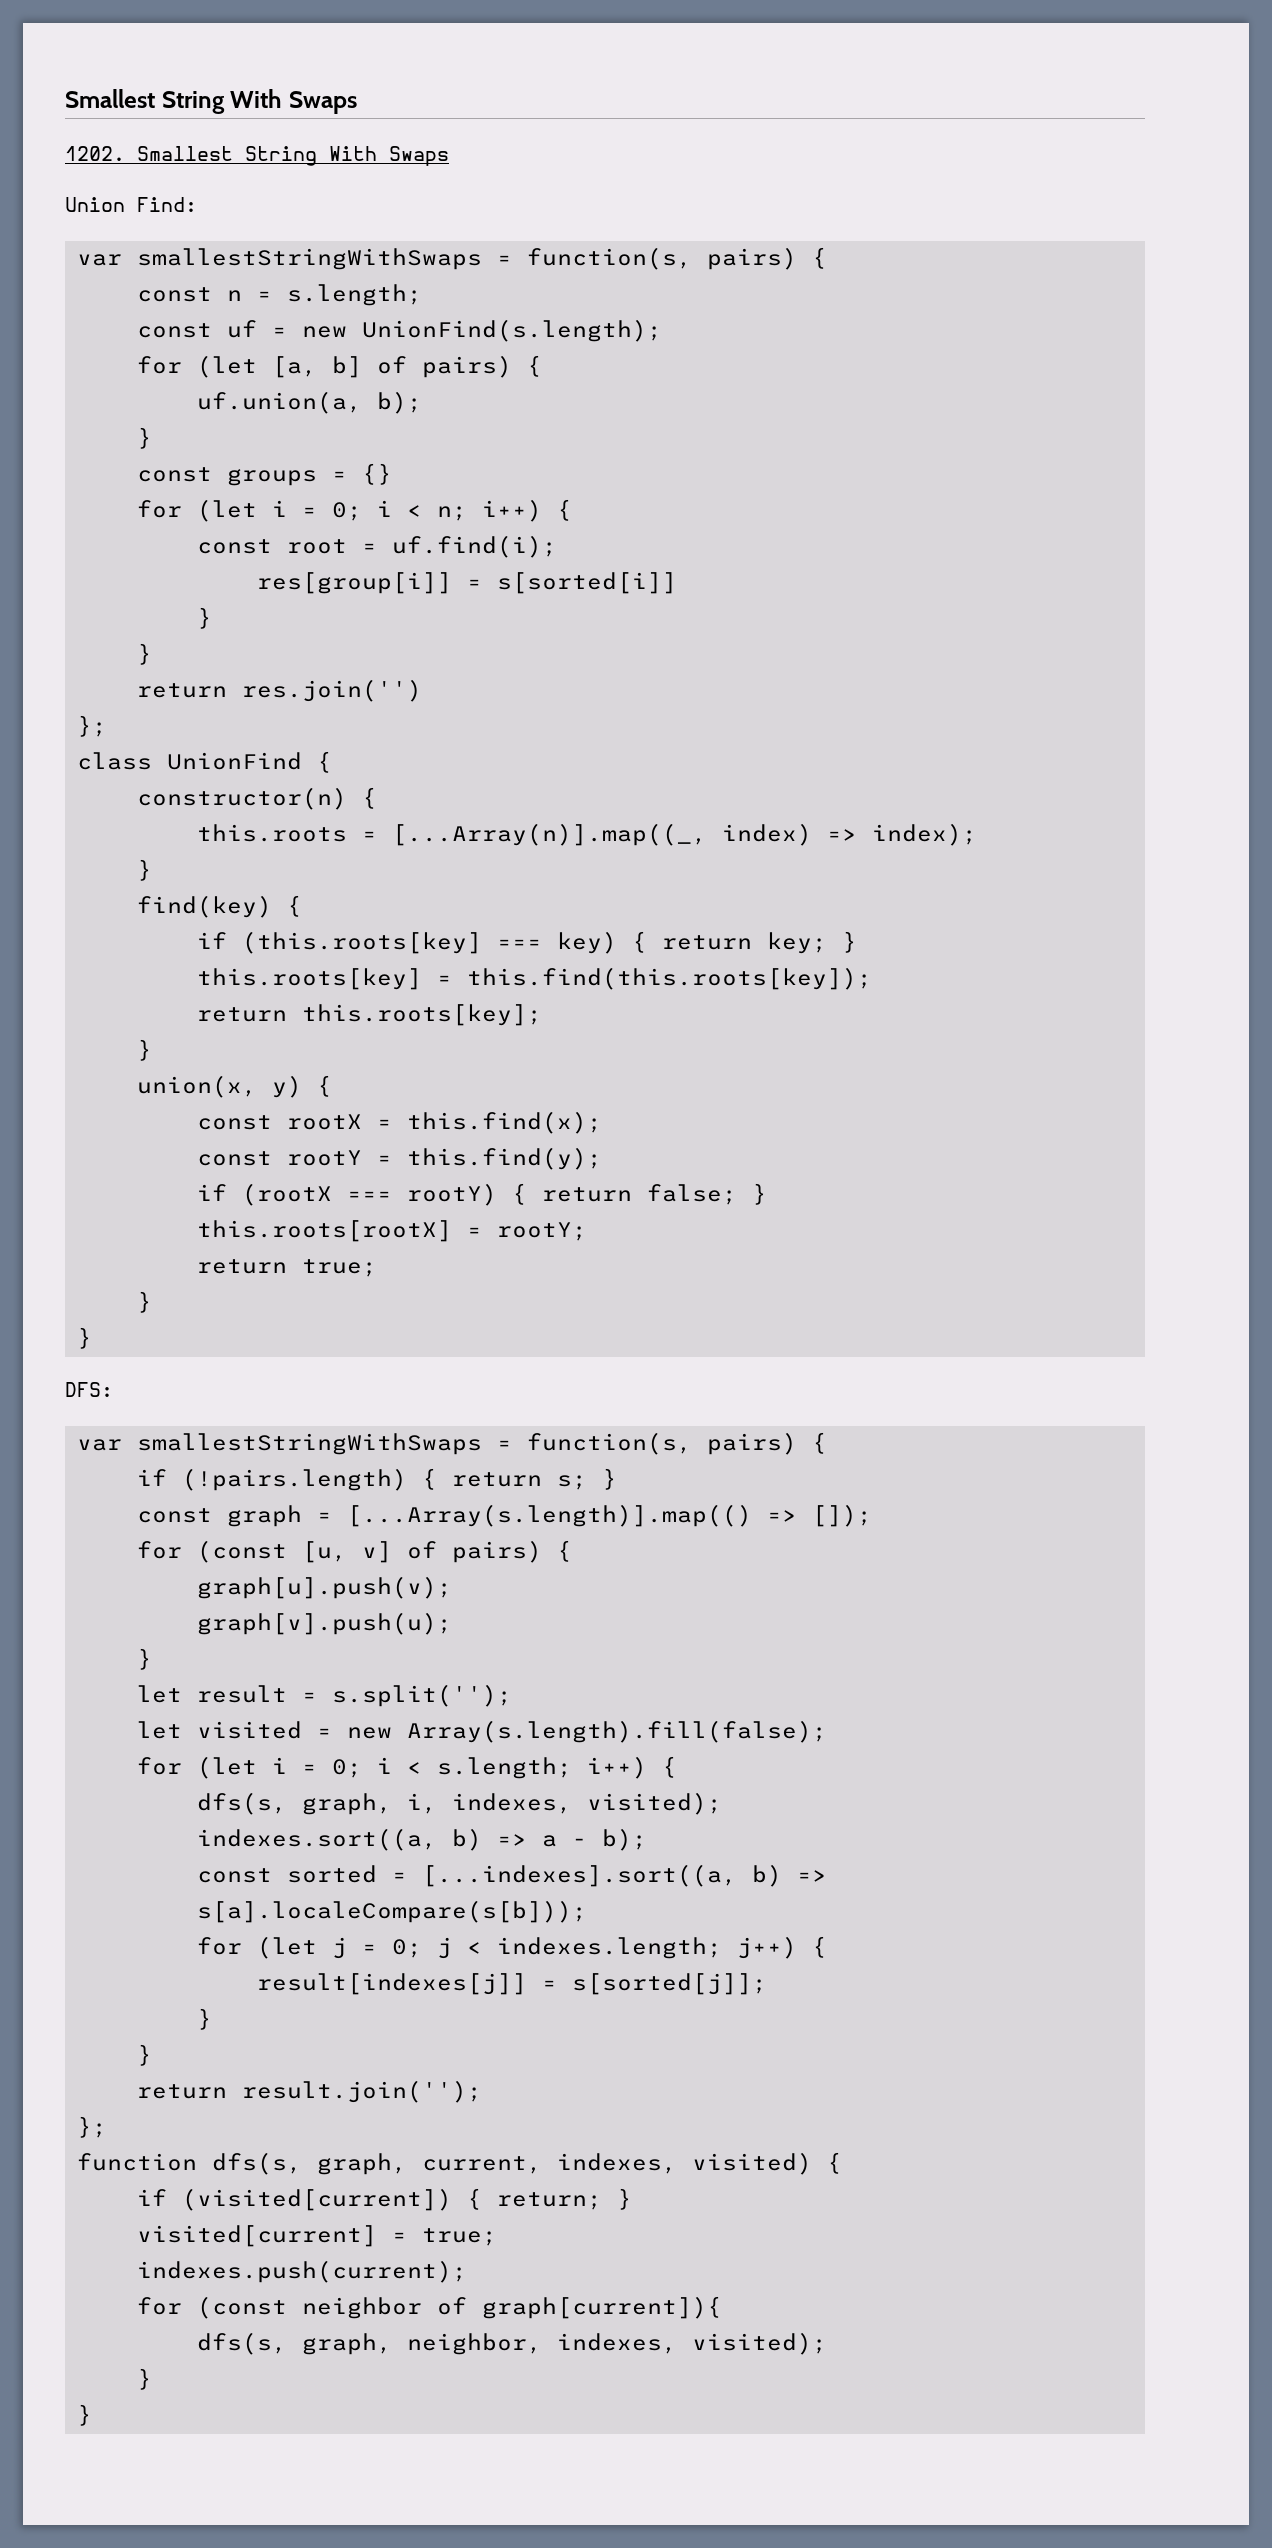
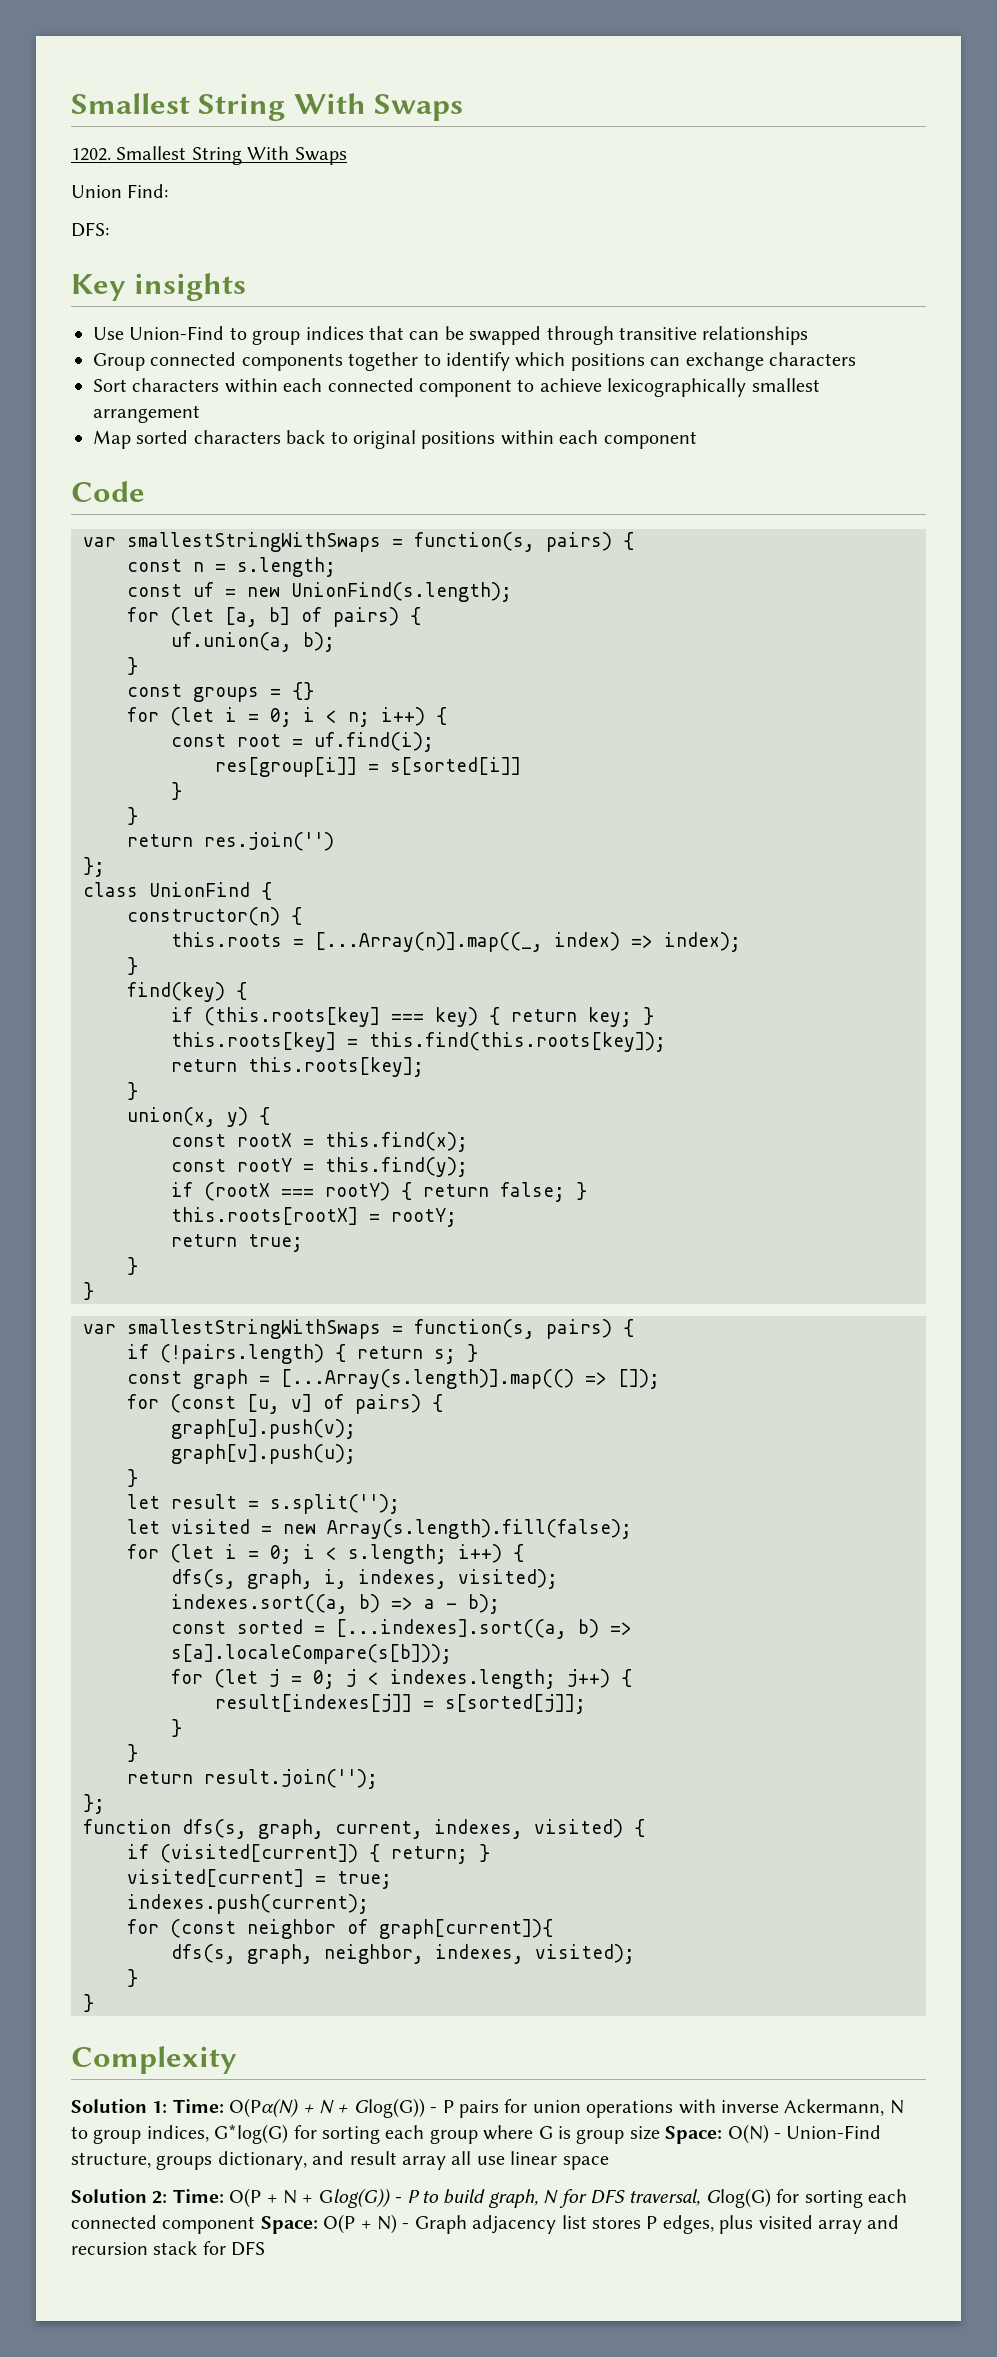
+ DFS:
+ Key insights
+ Use Union-Find to group indices that can be swapped through transitive relationships
+ Group connected components together to identify which positions can exchange characters
+ Sort characters within each connected component to achieve lexicographically smallest arrangement
+ Map sorted characters back to original positions within each component
+ Code
- DFS:
+ Complexity
+ Solution 1: Time: O(Pα(N) + N + Glog(G)) - P pairs for union operations with inverse Ackermann, N to group indices, G*log(G) for sorting each group where G is group size Space: O(N) - Union-Find structure, groups dictionary, and result array all use linear space
+ Solution 2: Time: O(P + N + Glog(G)) - P to build graph, N for DFS traversal, Glog(G) for sorting each connected component Space: O(P + N) - Graph adjacency list stores P edges, plus visited array and recursion stack for DFS

